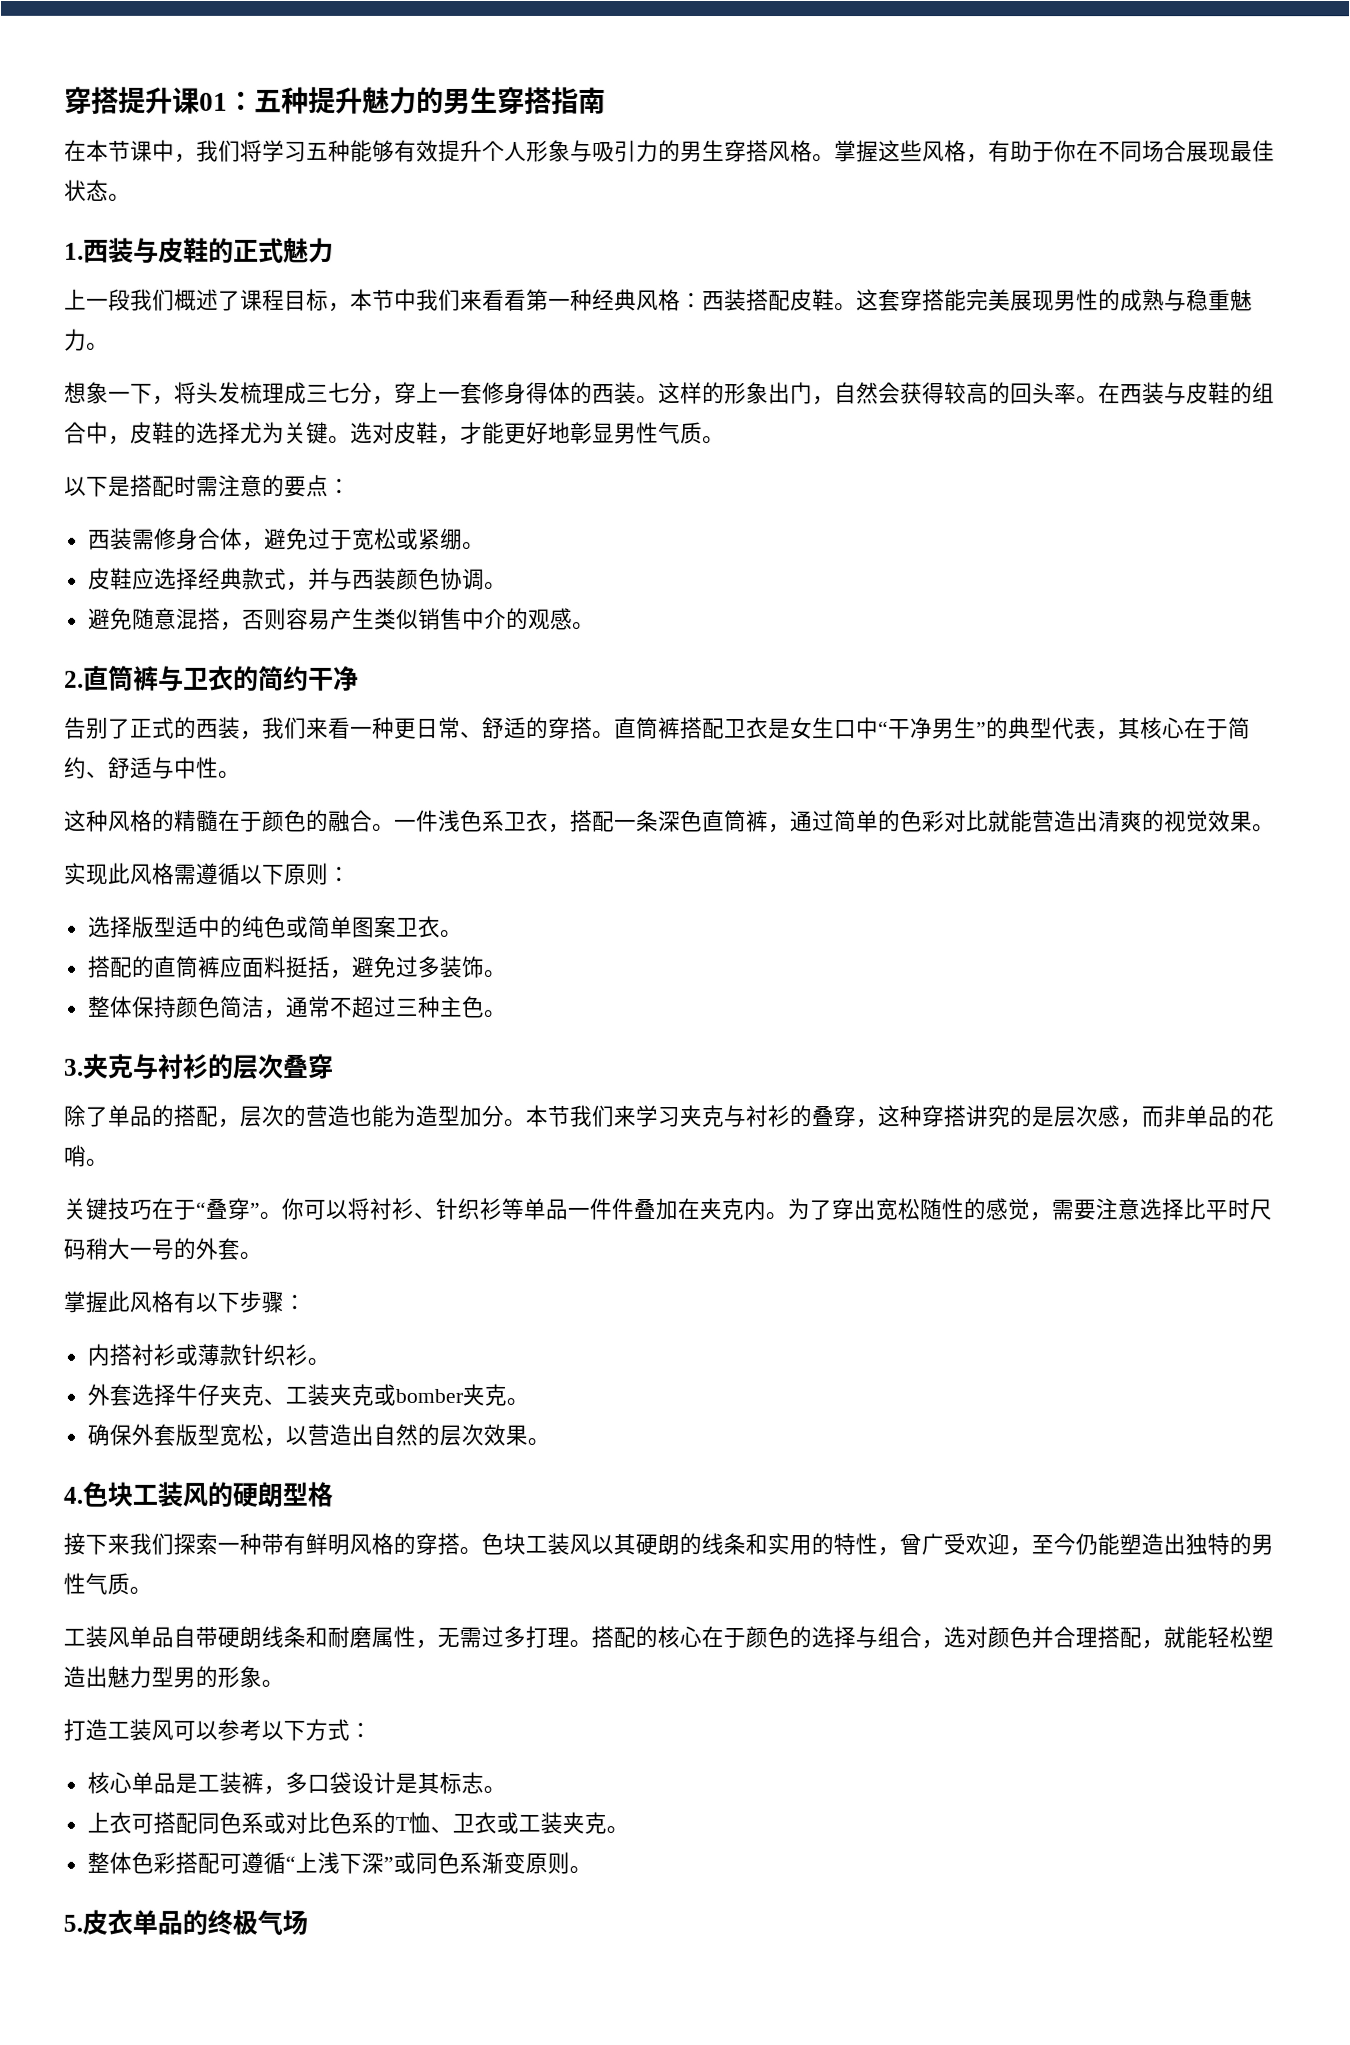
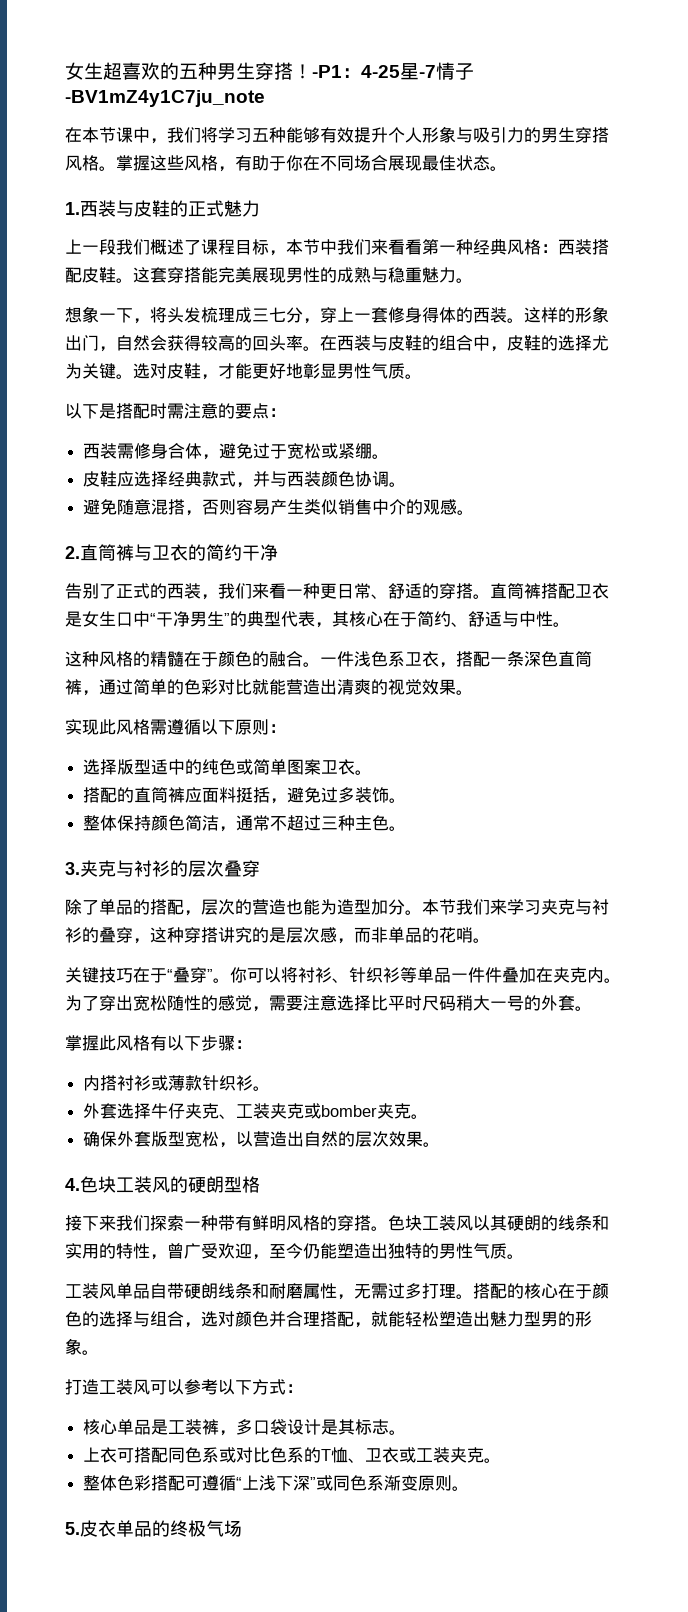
- 穿搭提升课01：五种提升魅力的男生穿搭指南
+ 女生超喜欢的五种男生穿搭！-P1：4-25星-7情子-BV1mZ4y1C7ju_note

